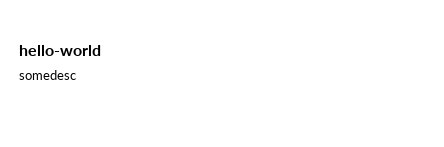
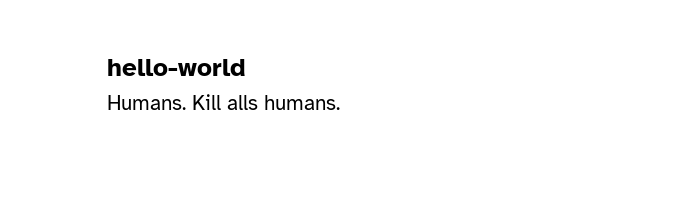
- somedesc
+ Humans. Kill alls humans.

